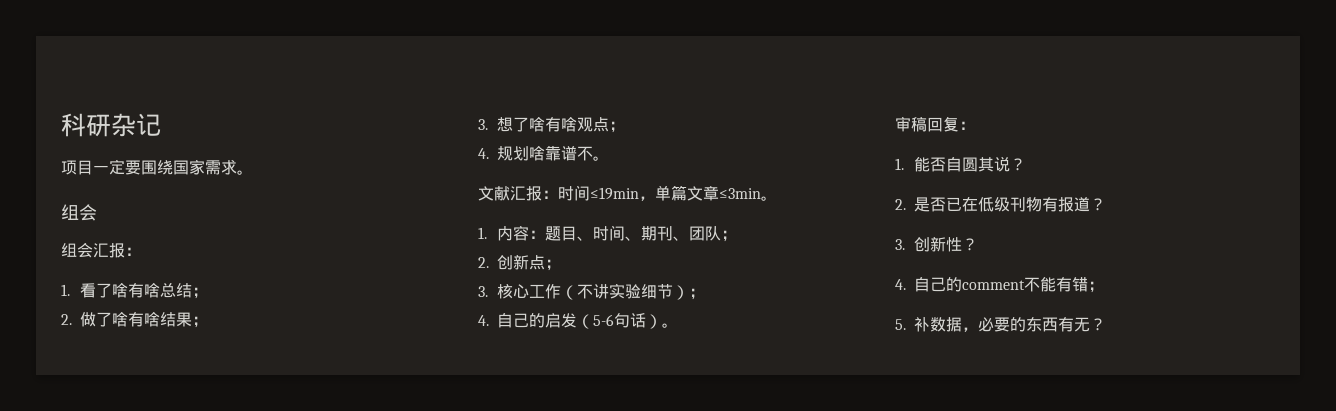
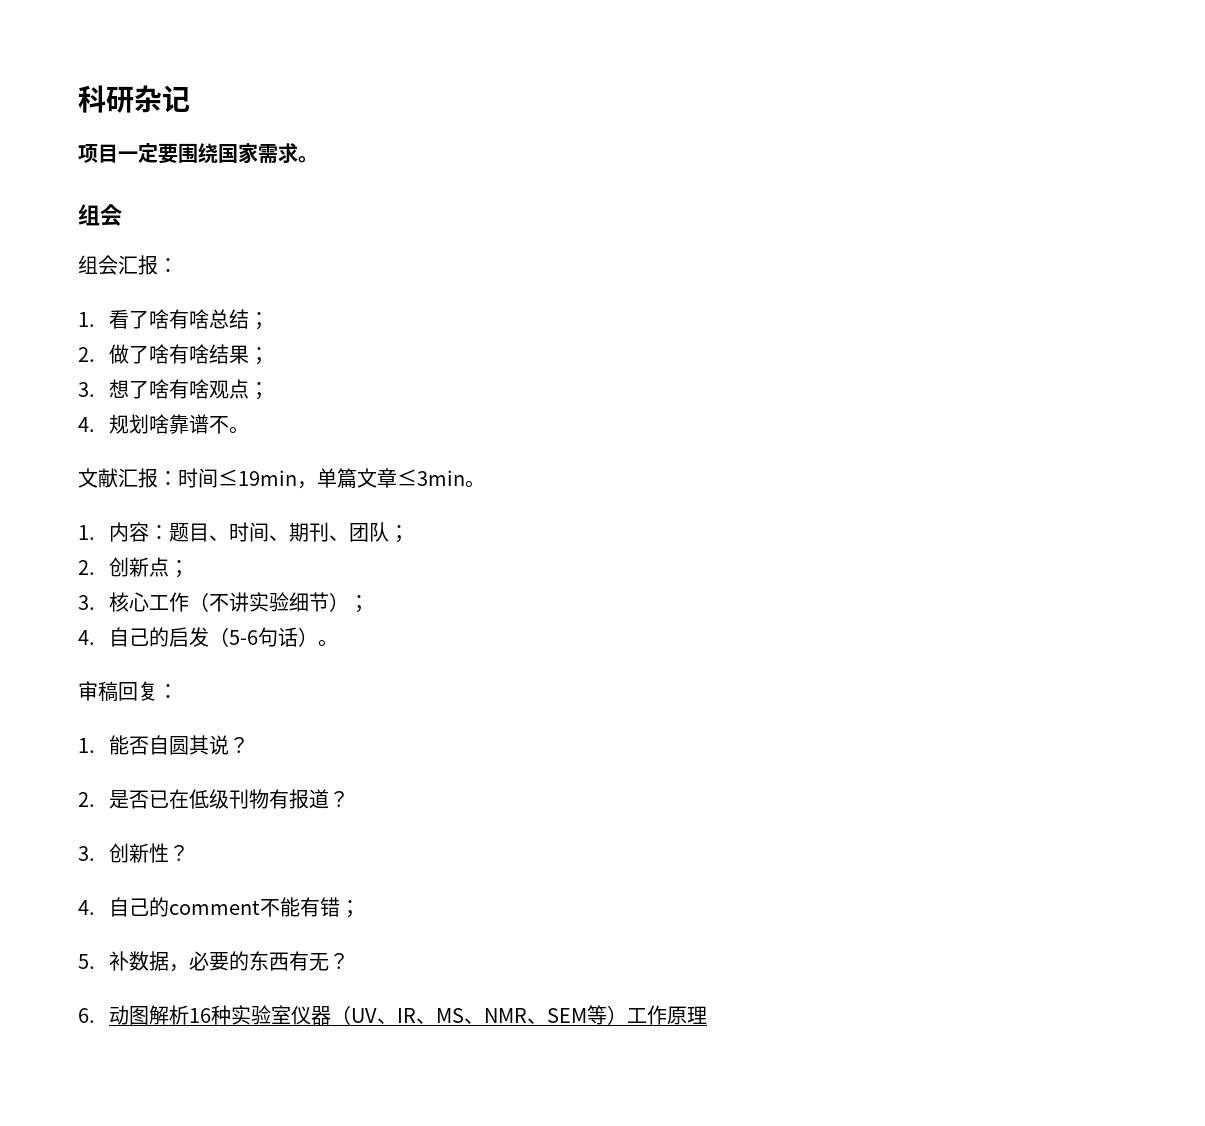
+ 6.动图解析16种实验室仪器（UV、IR、MS、NMR、SEM等）工作原理

